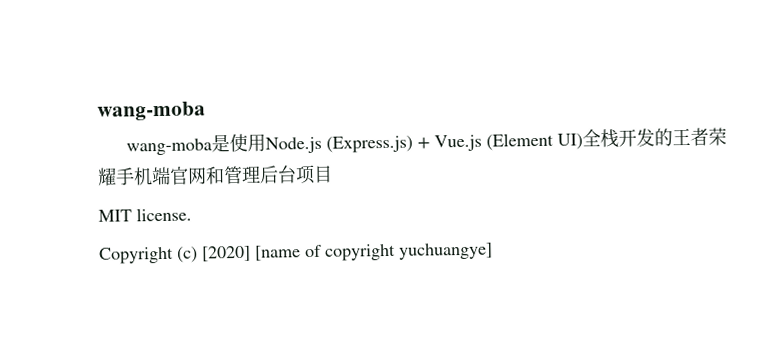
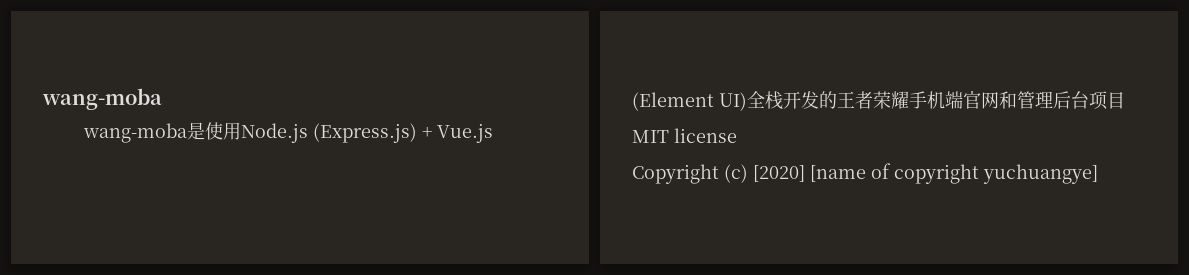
- MIT license.
+ MIT license

